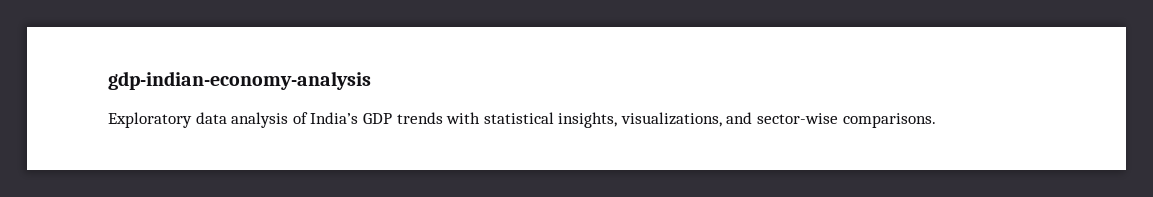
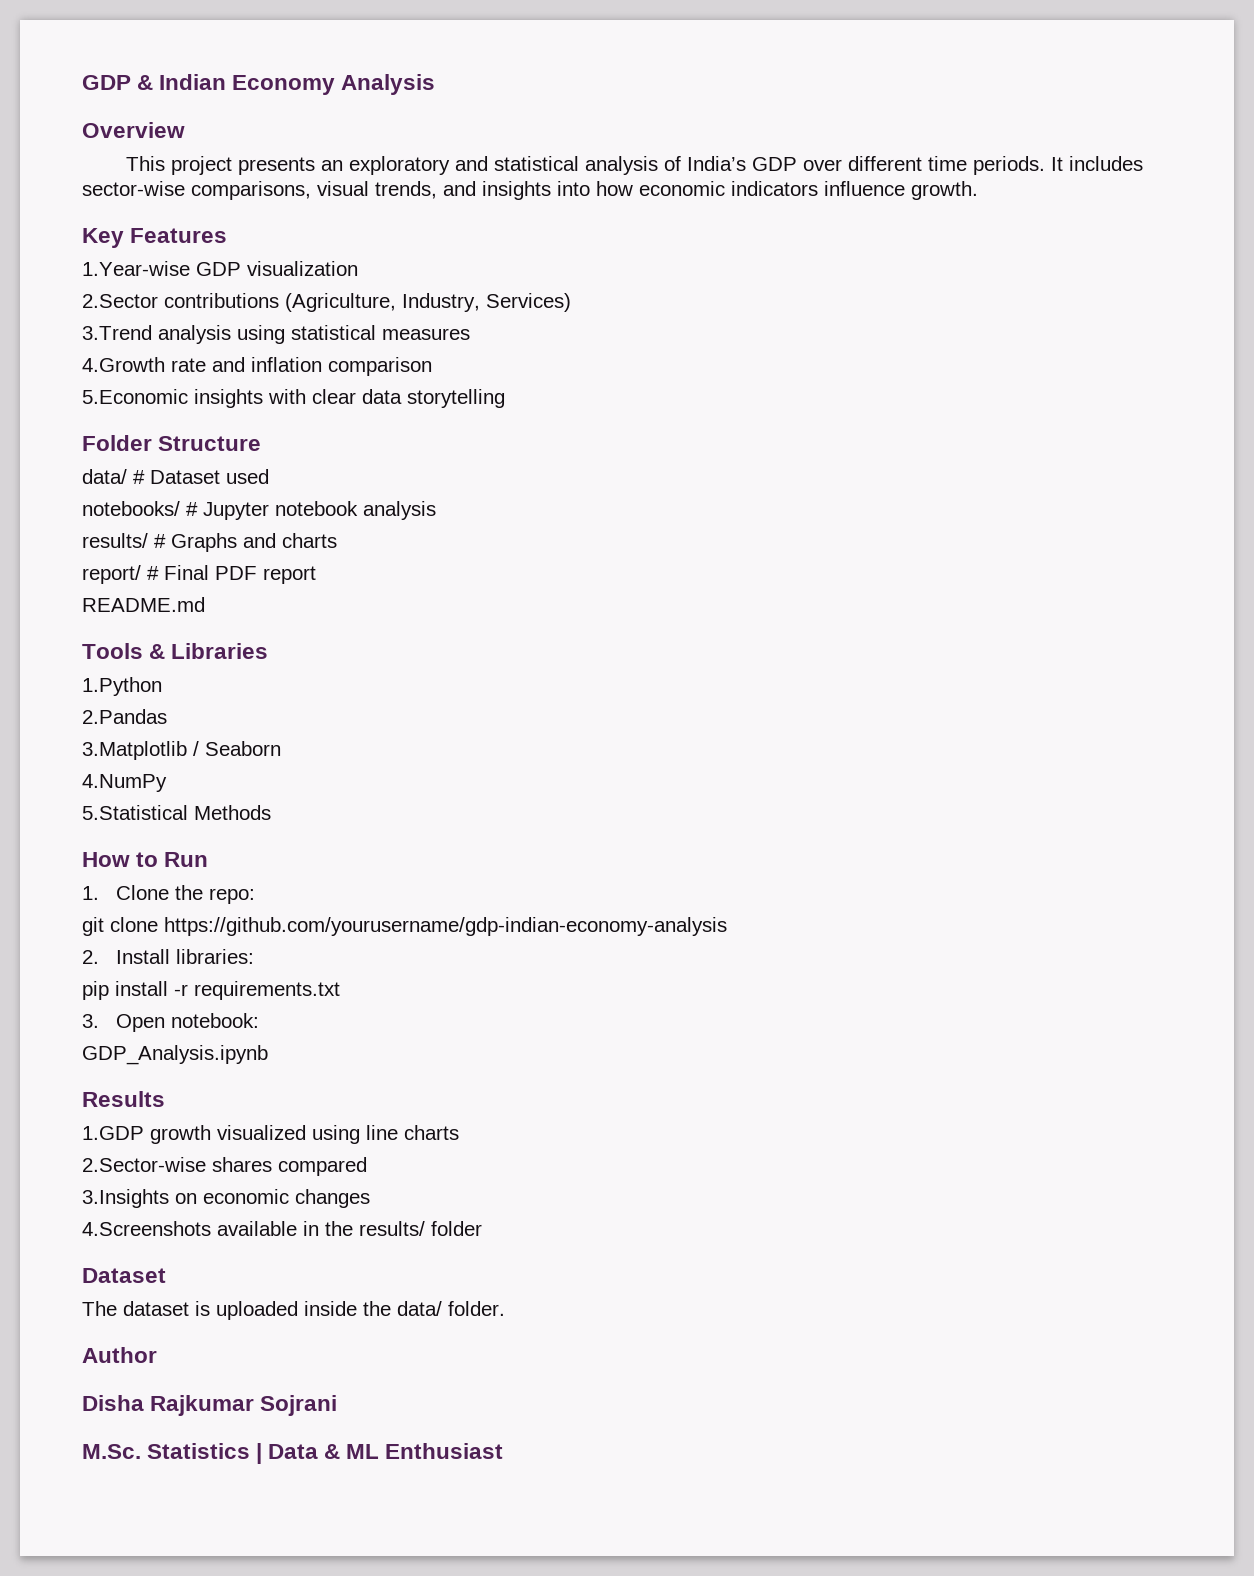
- gdp-indian-economy-analysis
- Exploratory data analysis of India’s GDP trends with statistical insights, visualizations, and sector-wise comparisons.
+ GDP & Indian Economy Analysis
+ Overview
+ This project presents an exploratory and statistical analysis of India’s GDP over different time periods. It includes sector-wise comparisons, visual trends, and insights into how economic indicators influence growth.
+ Key Features
+ 1.Year-wise GDP visualization
+ 2.Sector contributions (Agriculture, Industry, Services)
+ 3.Trend analysis using statistical measures
+ 4.Growth rate and inflation comparison
+ 5.Economic insights with clear data storytelling
+ Folder Structure
+ data/ # Dataset used
+ notebooks/ # Jupyter notebook analysis
+ results/ # Graphs and charts
+ report/ # Final PDF report
+ README.md
+ Tools & Libraries
+ 1.Python
+ 2.Pandas
+ 3.Matplotlib / Seaborn
+ 4.NumPy
+ 5.Statistical Methods
+ How to Run
+ 1. Clone the repo:
+ git clone https://github.com/yourusername/gdp-indian-economy-analysis
+ 2. Install libraries:
+ pip install -r requirements.txt
+ 3. Open notebook:
+ GDP_Analysis.ipynb
+ Results
+ 1.GDP growth visualized using line charts
+ 2.Sector-wise shares compared
+ 3.Insights on economic changes
+ 4.Screenshots available in the results/ folder
+ Dataset
+ The dataset is uploaded inside the data/ folder.
+ Author
+ Disha Rajkumar Sojrani
+ M.Sc. Statistics | Data & ML Enthusiast

